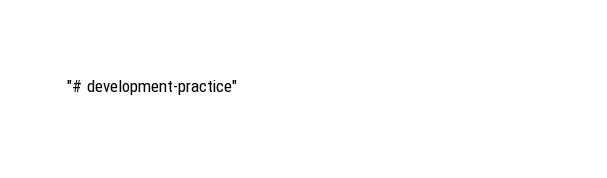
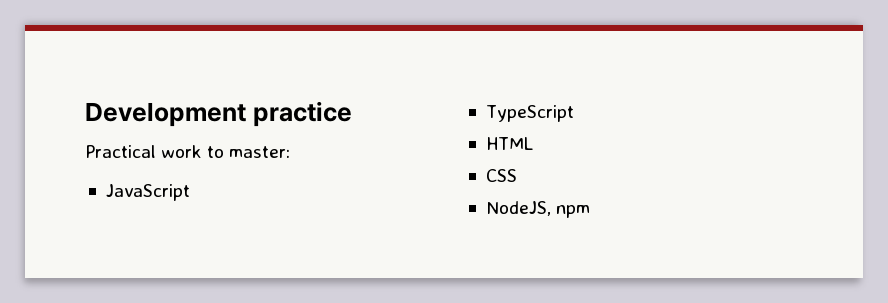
- "# development-practice"
+ Development practice
+ Practical work to master:
+ JavaScript
+ TypeScript
+ HTML
+ CSS
+ NodeJS, npm

